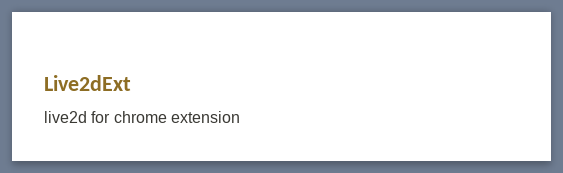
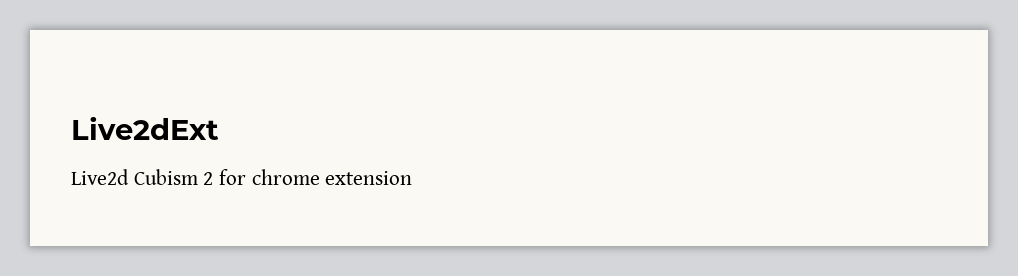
- live2d for chrome extension
+ Live2d Cubism 2 for chrome extension

